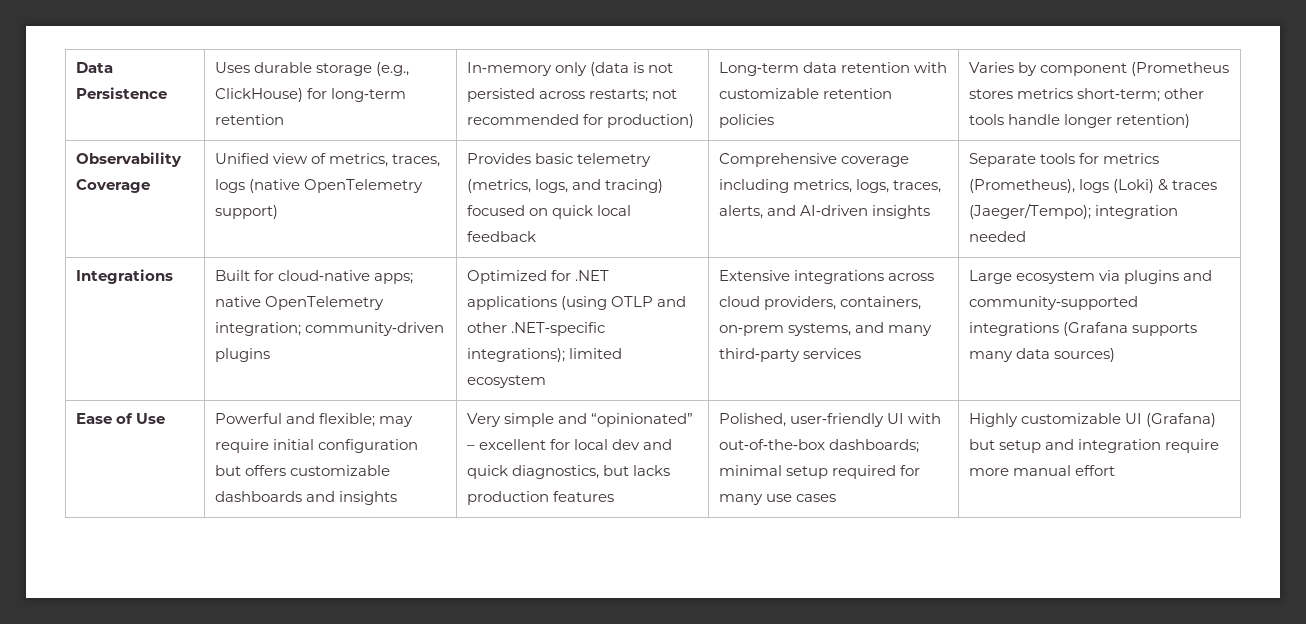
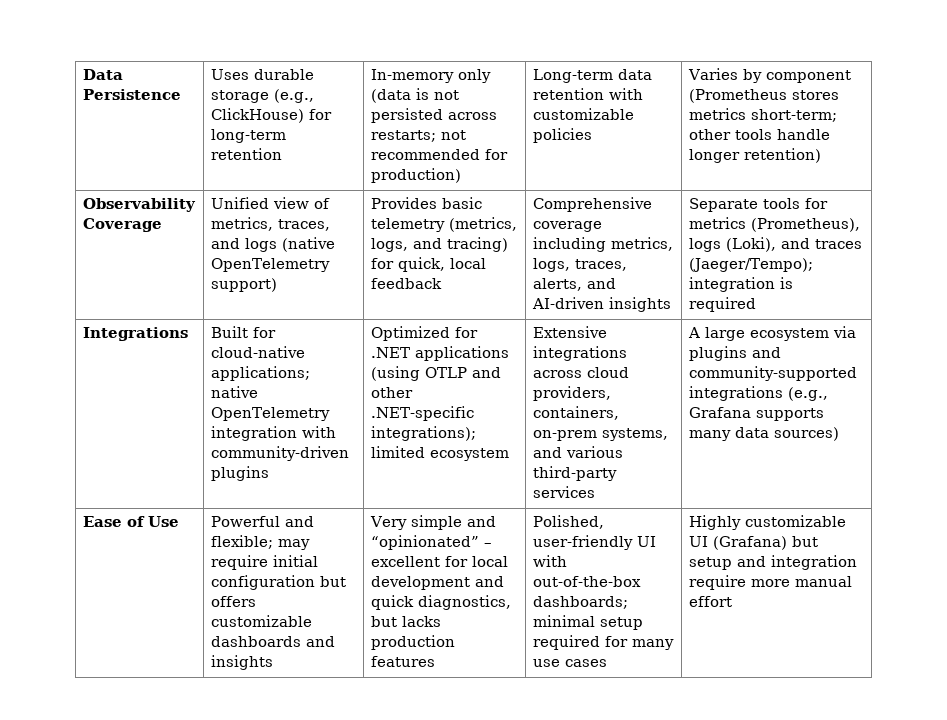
- Long‑term data retention with customizable retention policies
+ Long‑term data retention with customizable policies
- Unified view of metrics, traces, logs (native OpenTelemetry support)
+ Unified view of metrics, traces, and logs (native OpenTelemetry support)
- Provides basic telemetry (metrics, logs, and tracing) focused on quick local feedback
+ Provides basic telemetry (metrics, logs, and tracing) for quick, local feedback
- Separate tools for metrics (Prometheus), logs (Loki) & traces (Jaeger/Tempo); integration needed
+ Separate tools for metrics (Prometheus), logs (Loki), and traces (Jaeger/Tempo); integration is required
- Built for cloud‑native apps; native OpenTelemetry integration; community‑driven plugins
+ Built for cloud‑native applications; native OpenTelemetry integration with community‑driven plugins
- Extensive integrations across cloud providers, containers, on‑prem systems, and many third‑party services
+ Extensive integrations across cloud providers, containers, on‑prem systems, and various third‑party services
- Large ecosystem via plugins and community‑supported integrations (Grafana supports many data sources)
+ A large ecosystem via plugins and community‑supported integrations (e.g., Grafana supports many data sources)
- Very simple and “opinionated” – excellent for local dev and quick diagnostics, but lacks production features
+ Very simple and “opinionated” – excellent for local development and quick diagnostics, but lacks production features

